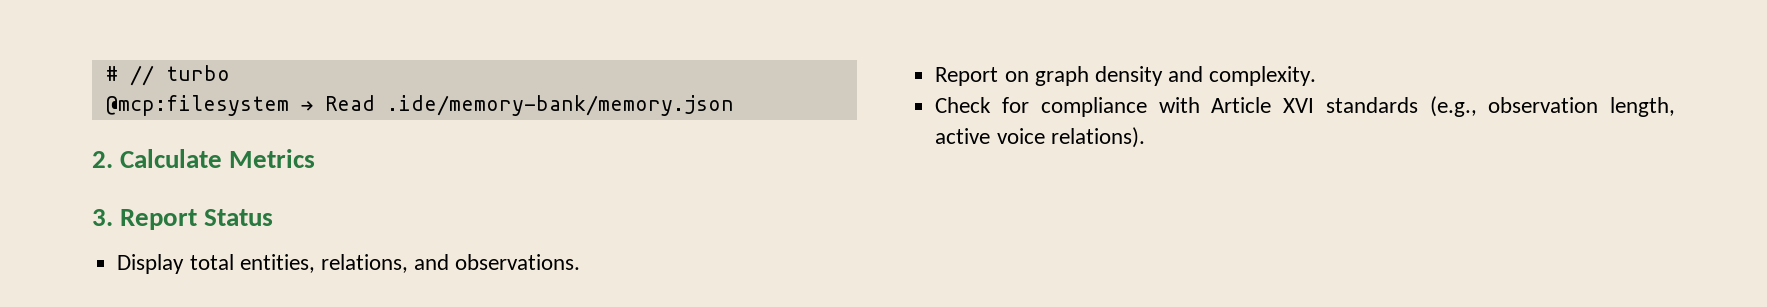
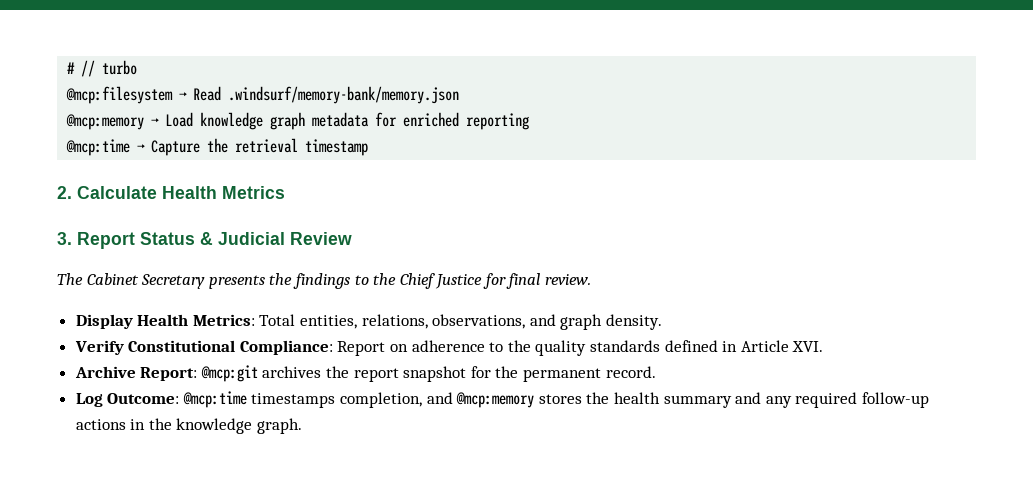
- @mcp:filesystem → Read .ide/memory-bank/memory.json
+ @mcp:filesystem → Read .windsurf/memory-bank/memory.json
+ @mcp:memory → Load knowledge graph metadata for enriched reporting
+ @mcp:time → Capture the retrieval timestamp
- 2. Calculate Metrics
+ 2. Calculate Health Metrics
- 3. Report Status
- Display total entities, relations, and observations.
- Report on graph density and complexity.
- Check for compliance with Article XVI standards (e.g., observation length, active voice relations).
+ 3. Report Status & Judicial Review
+ The Cabinet Secretary presents the findings to the Chief Justice for final review.
+ Display Health Metrics: Total entities, relations, observations, and graph density.
+ Verify Constitutional Compliance: Report on adherence to the quality standards defined in Article XVI.
+ Archive Report: @mcp:git archives the report snapshot for the permanent record.
+ Log Outcome: @mcp:time timestamps completion, and @mcp:memory stores the health summary and any required follow-up actions in the knowledge graph.

